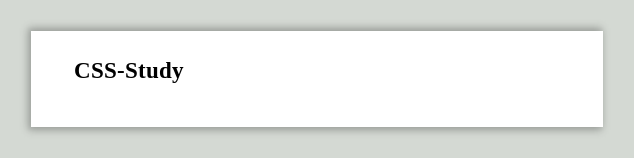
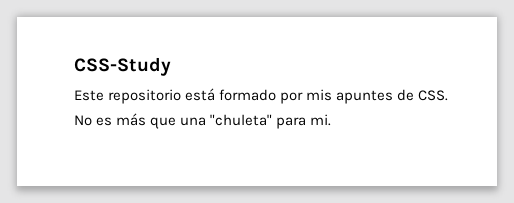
+ Este repositorio está formado por mis apuntes de CSS.
+ No es más que una "chuleta" para mi.

